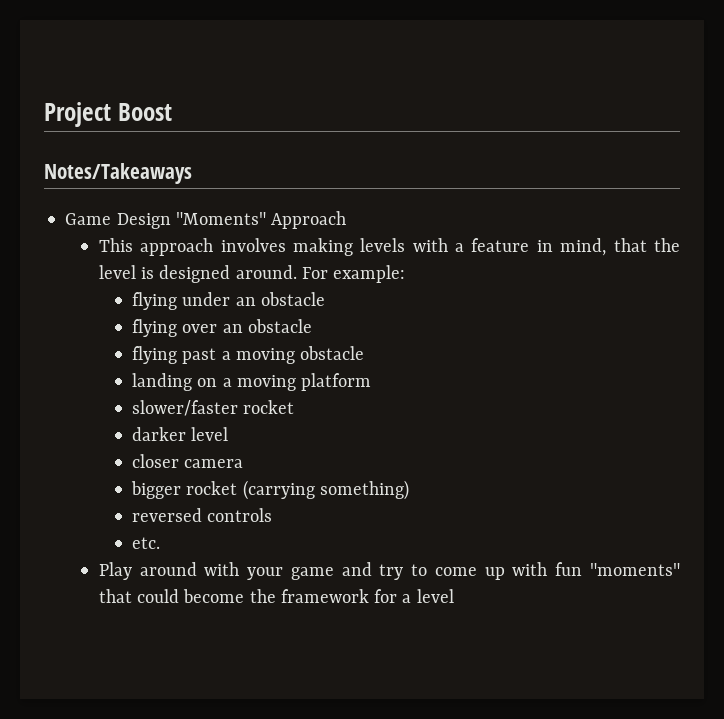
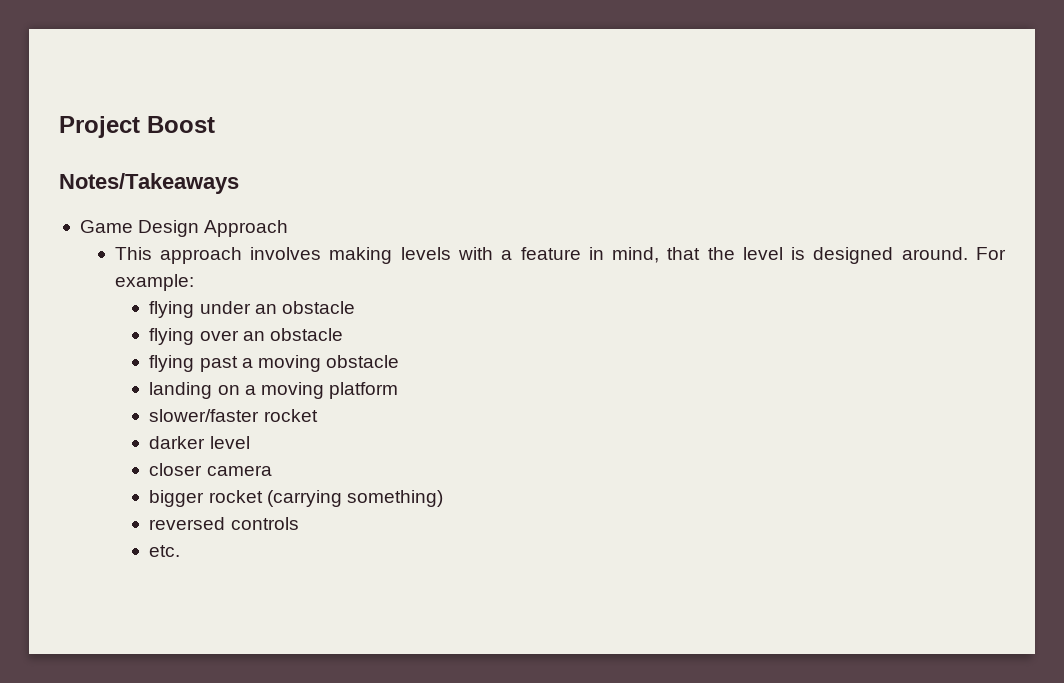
- Game Design "Moments" Approach
+ Game Design Approach
- Play around with your game and try to come up with fun "moments" that could become the framework for a level

